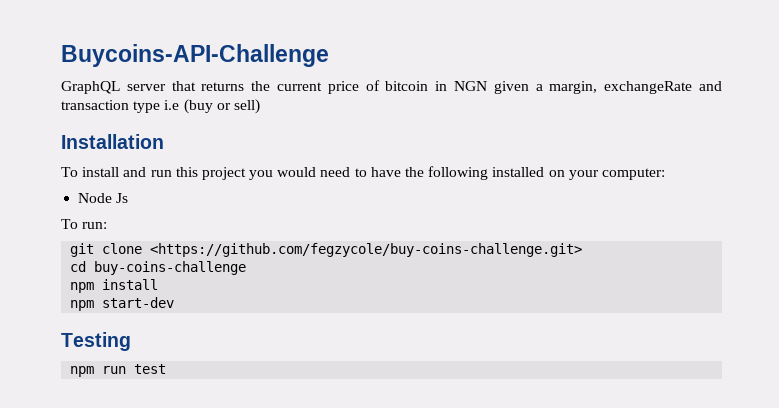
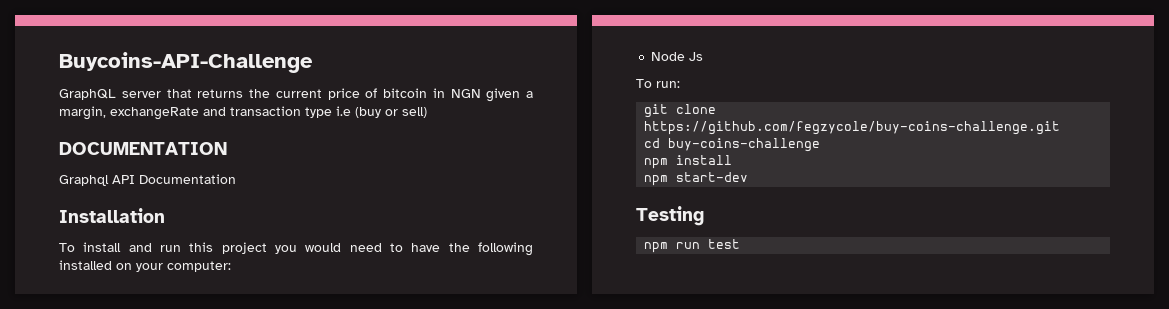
+ DOCUMENTATION
+ Graphql API Documentation
- git clone <https://github.com/fegzycole/buy-coins-challenge.git>
+ git clone https://github.com/fegzycole/buy-coins-challenge.git

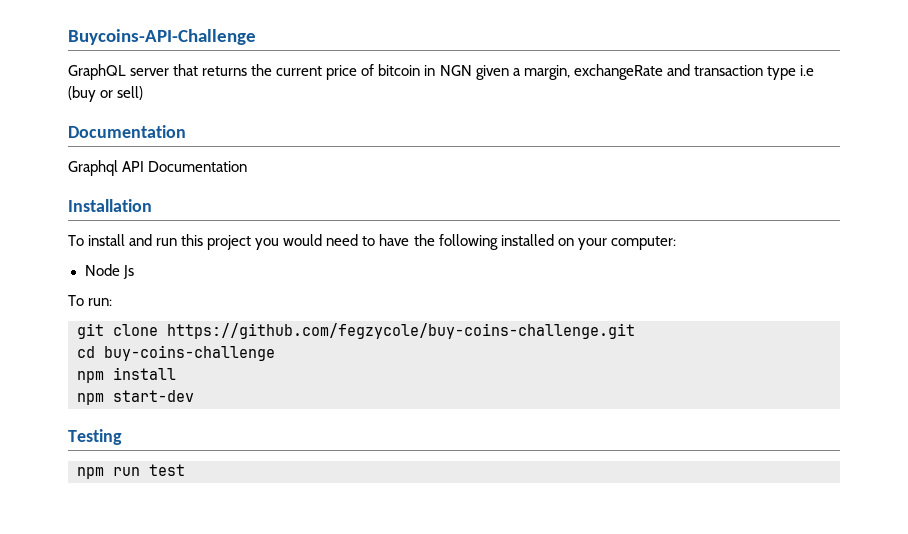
  GraphQL server that returns the current price of bitcoin in NGN given a margin, exchangeRate and transaction type i.e (buy or sell)
- DOCUMENTATION
+ Documentation

